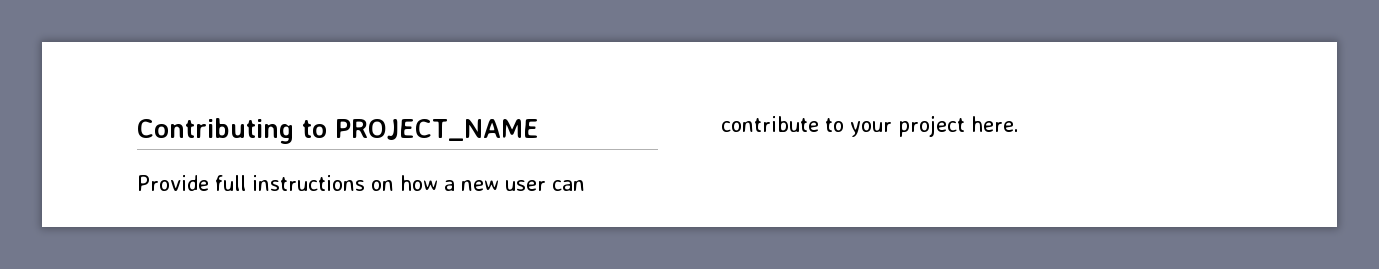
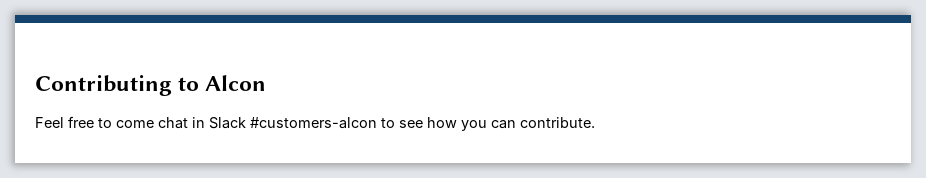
- Contributing to PROJECT_NAME
- Provide full instructions on how a new user can contribute to your project here.
+ Contributing to Alcon
+ Feel free to come chat in Slack #customers-alcon to see how you can contribute.

